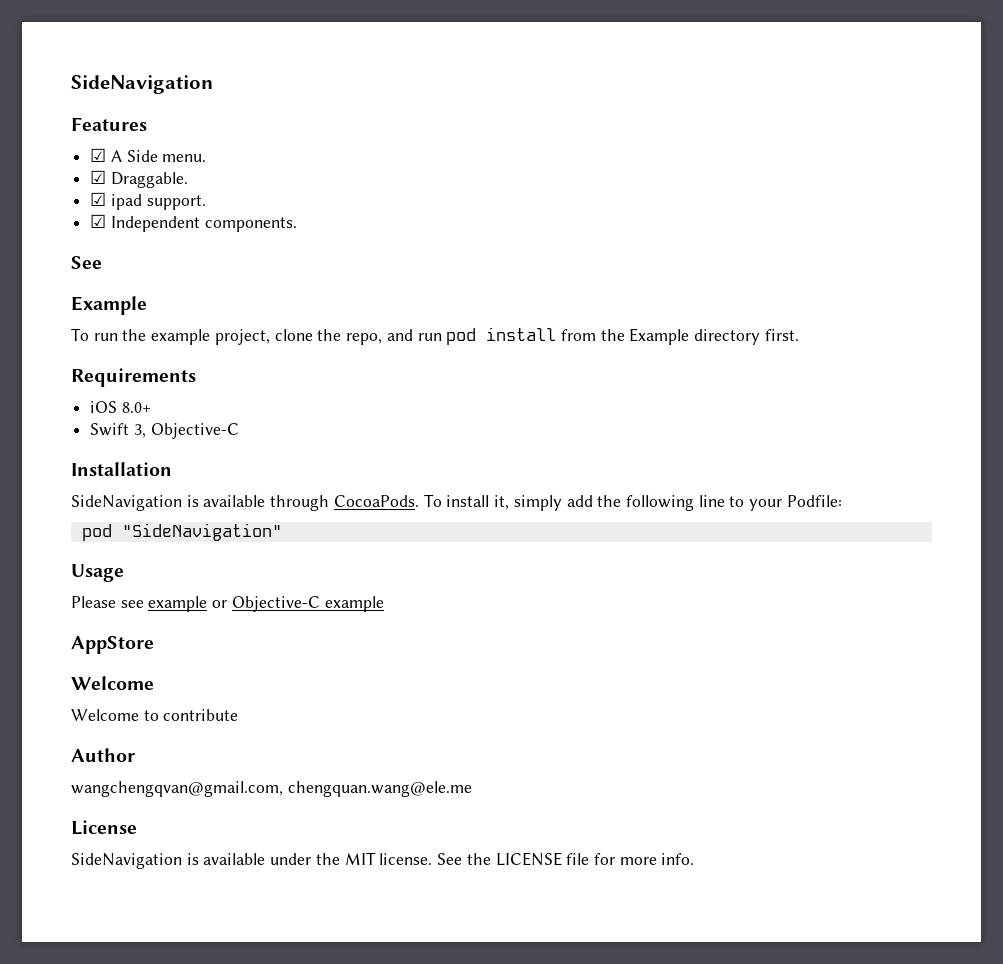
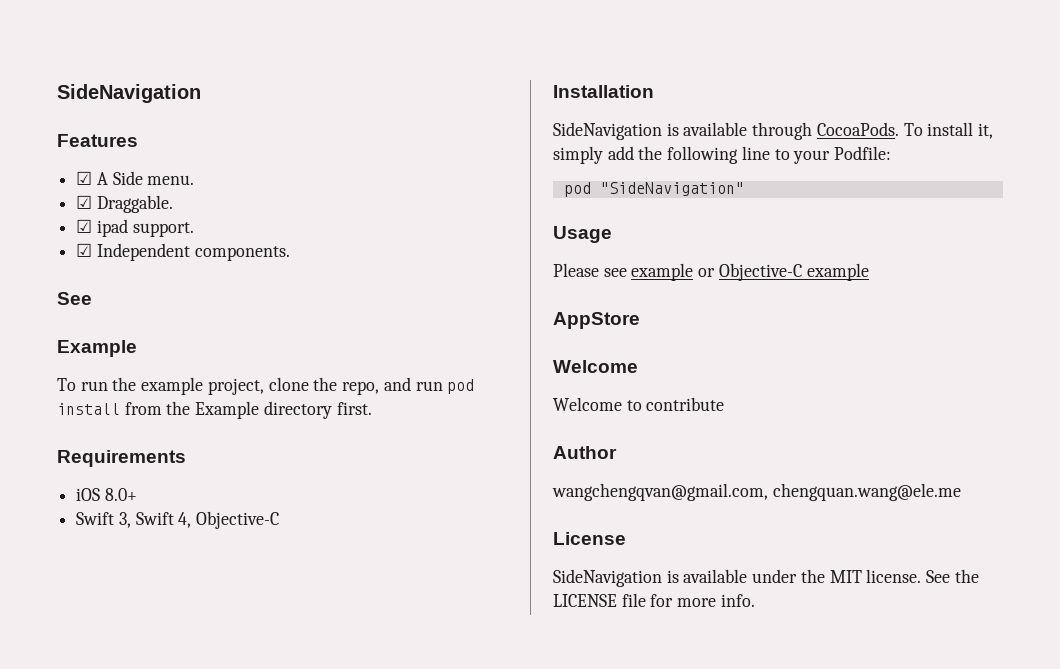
- Swift 3, Objective-C
+ Swift 3, Swift 4, Objective-C

